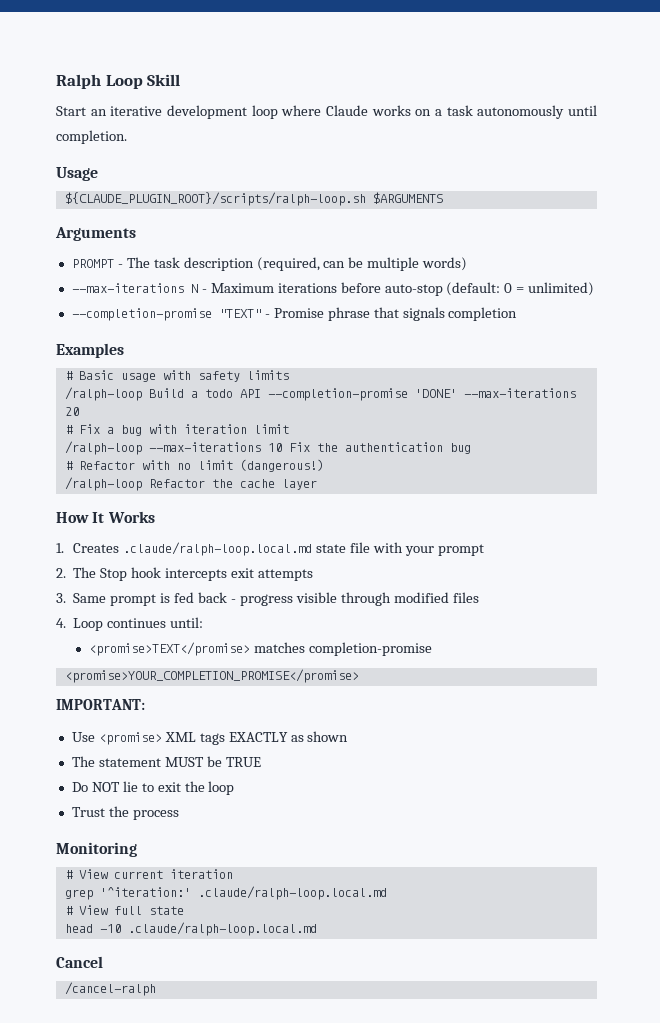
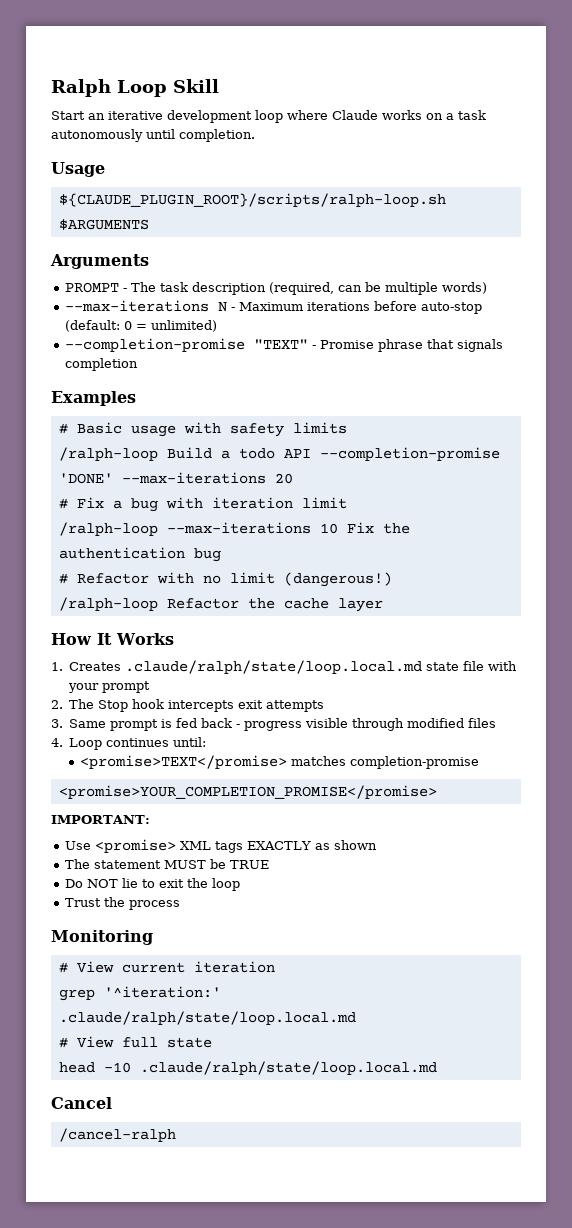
- 1. Creates .claude/ralph-loop.local.md state file with your prompt
+ 1. Creates .claude/ralph/state/loop.local.md state file with your prompt
- grep '^iteration:' .claude/ralph-loop.local.md
+ grep '^iteration:' .claude/ralph/state/loop.local.md
- head -10 .claude/ralph-loop.local.md
+ head -10 .claude/ralph/state/loop.local.md

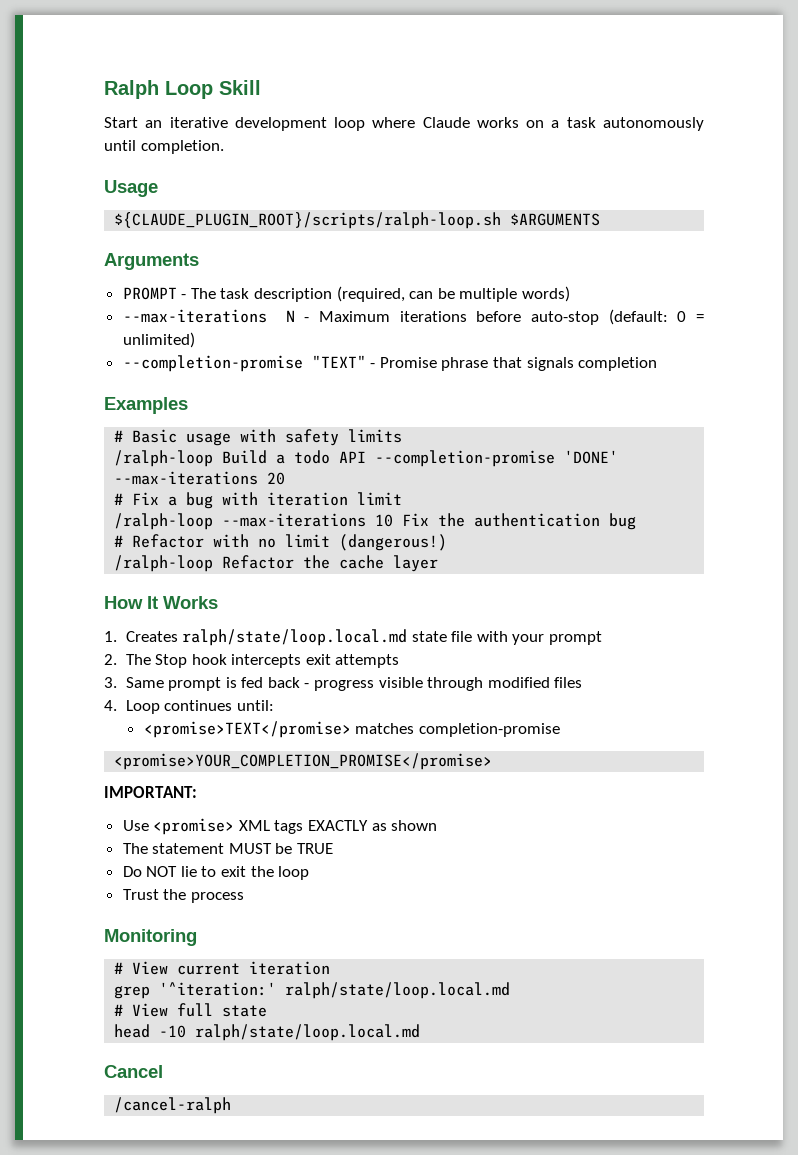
- 1. Creates .claude/ralph/state/loop.local.md state file with your prompt
+ 1. Creates ralph/state/loop.local.md state file with your prompt
- grep '^iteration:' .claude/ralph/state/loop.local.md
+ grep '^iteration:' ralph/state/loop.local.md
- head -10 .claude/ralph/state/loop.local.md
+ head -10 ralph/state/loop.local.md

